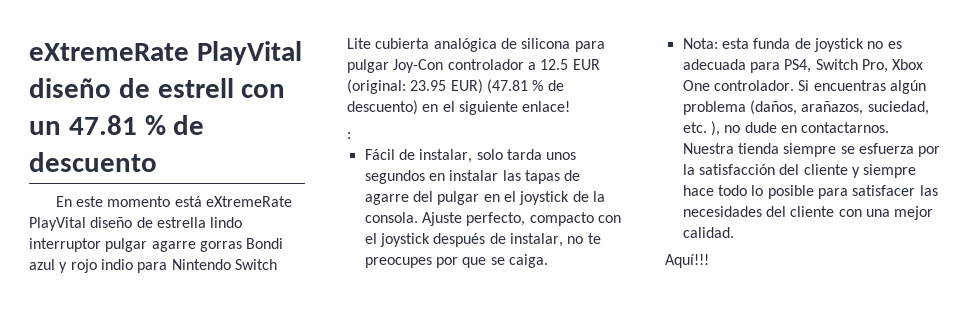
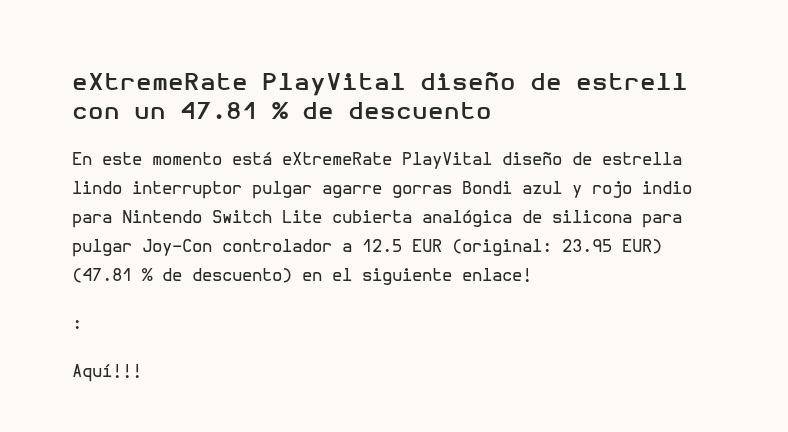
- Fácil de instalar, solo tarda unos segundos en instalar las tapas de agarre del pulgar en el joystick de la consola. Ajuste perfecto, compacto con el joystick después de instalar, no te preocupes por que se caiga.
- Nota: esta funda de joystick no es adecuada para PS4, Switch Pro, Xbox One controlador. Si encuentras algún problema (daños, arañazos, suciedad, etc. ), no dude en contactarnos. Nuestra tienda siempre se esfuerza por la satisfacción del cliente y siempre hace todo lo posible para satisfacer las necesidades del cliente con una mejor calidad.

